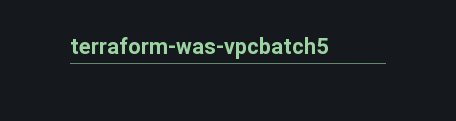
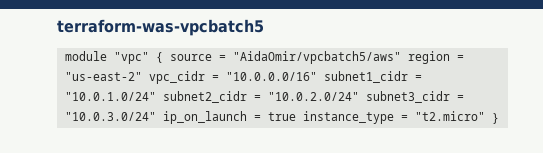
+ module "vpc" { source = "AidaOmir/vpcbatch5/aws" region = "us-east-2" vpc_cidr = "10.0.0.0/16" subnet1_cidr = "10.0.1.0/24" subnet2_cidr = "10.0.2.0/24" subnet3_cidr = "10.0.3.0/24" ip_on_launch = true instance_type = "t2.micro" }

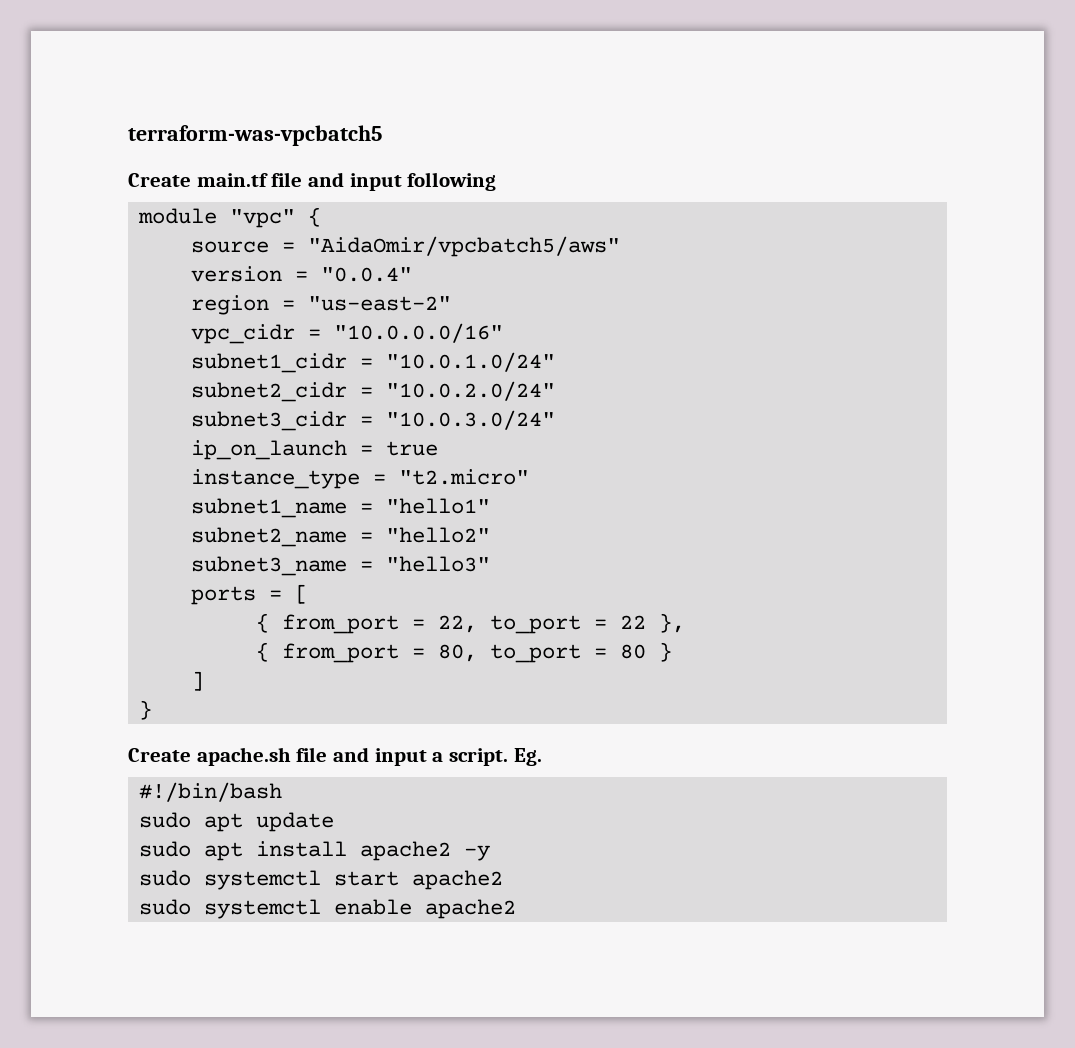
+ Create main.tf file and input following
- module "vpc" { source = "AidaOmir/vpcbatch5/aws" region = "us-east-2" vpc_cidr = "10.0.0.0/16" subnet1_cidr = "10.0.1.0/24" subnet2_cidr = "10.0.2.0/24" subnet3_cidr = "10.0.3.0/24" ip_on_launch = true instance_type = "t2.micro" }
+ module "vpc" {
+ source = "AidaOmir/vpcbatch5/aws"
+ version = "0.0.4"
+ region = "us-east-2"
+ vpc_cidr = "10.0.0.0/16"
+ subnet1_cidr = "10.0.1.0/24"
+ subnet2_cidr = "10.0.2.0/24"
+ subnet3_cidr = "10.0.3.0/24"
+ ip_on_launch = true
+ instance_type = "t2.micro"
+ subnet1_name = "hello1"
+ subnet2_name = "hello2"
+ subnet3_name = "hello3"
+ ports = [
+ { from_port = 22, to_port = 22 },
+ { from_port = 80, to_port = 80 }
+ ]
+ }
+ Create apache.sh file and input a script. Eg.
+ #!/bin/bash
+ sudo apt update
+ sudo apt install apache2 -y
+ sudo systemctl start apache2
+ sudo systemctl enable apache2

